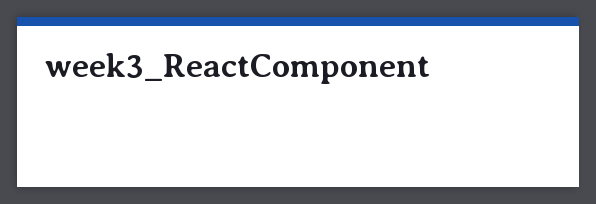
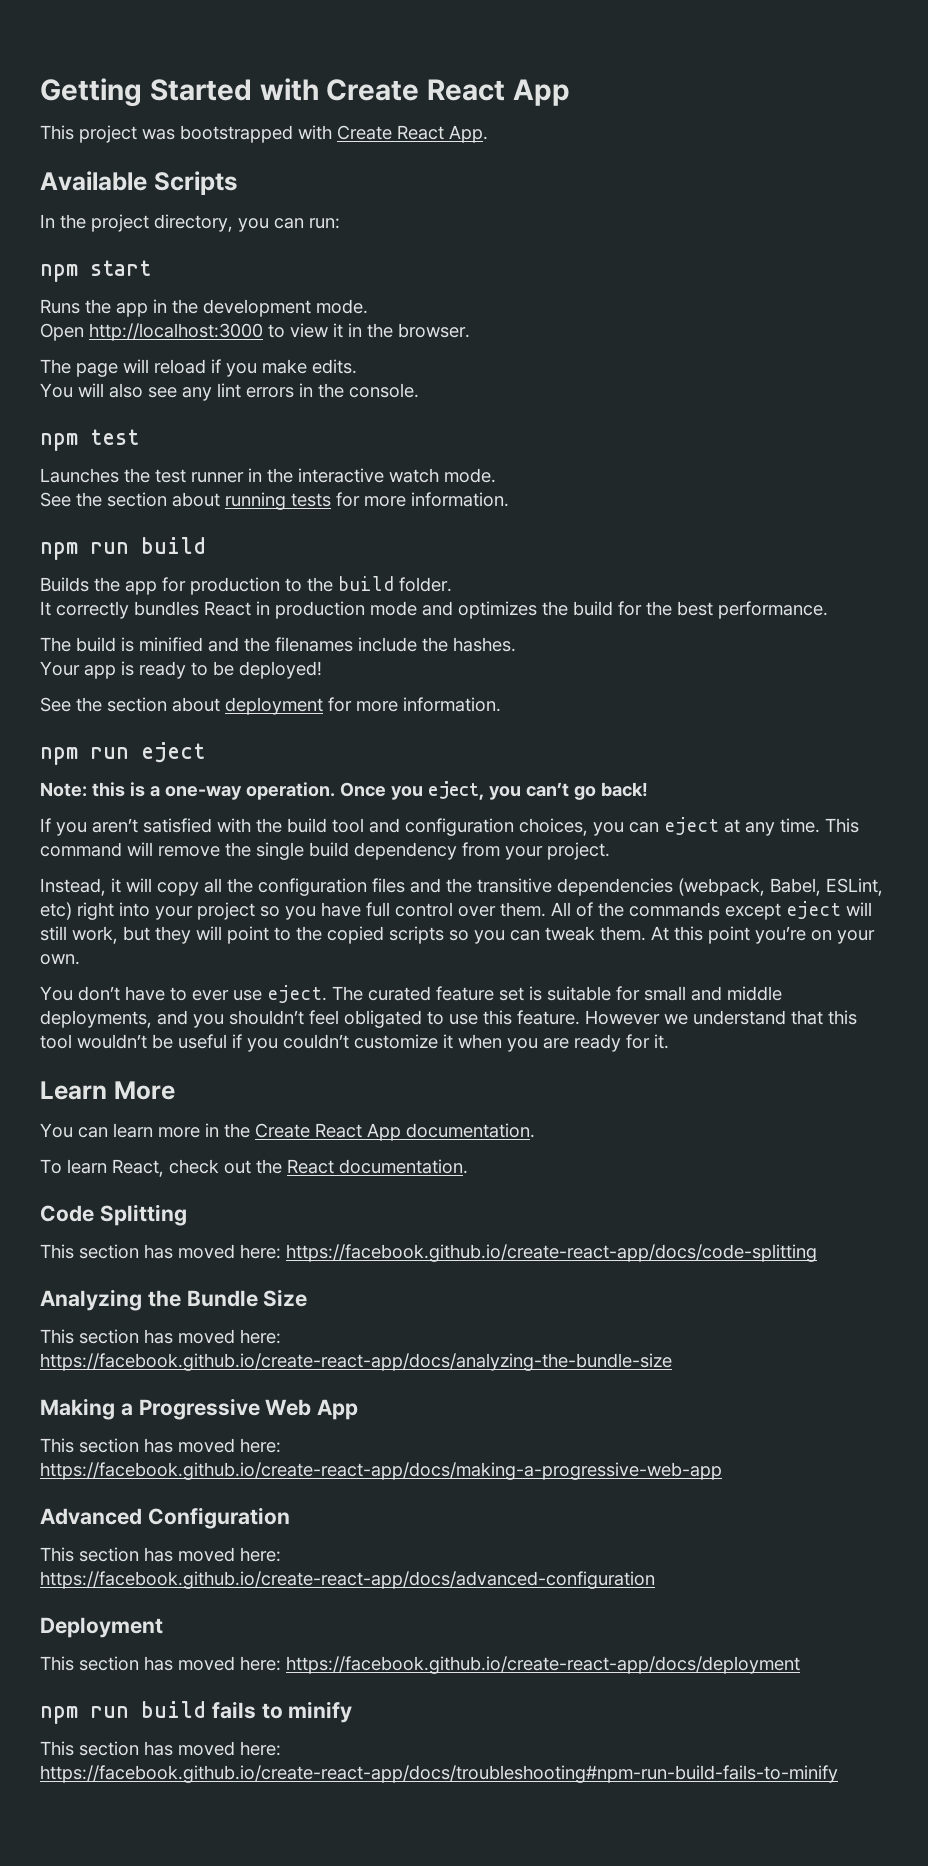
- week3_ReactComponent
+ Getting Started with Create React App
+ This project was bootstrapped with Create React App.
+ Available Scripts
+ In the project directory, you can run:
+ npm start
+ Runs the app in the development mode.
+ Open http://localhost:3000 to view it in the browser.
+ The page will reload if you make edits.
+ You will also see any lint errors in the console.
+ npm test
+ Launches the test runner in the interactive watch mode.
+ See the section about running tests for more information.
+ npm run build
+ Builds the app for production to the build folder.
+ It correctly bundles React in production mode and optimizes the build for the best performance.
+ The build is minified and the filenames include the hashes.
+ Your app is ready to be deployed!
+ See the section about deployment for more information.
+ npm run eject
+ Note: this is a one-way operation. Once you eject, you can’t go back!
+ If you aren’t satisfied with the build tool and configuration choices, you can eject at any time. This command will remove the single build dependency from your project.
+ Instead, it will copy all the configuration files and the transitive dependencies (webpack, Babel, ESLint, etc) right into your project so you have full control over them. All of the commands except eject will still work, but they will point to the copied scripts so you can tweak them. At this point you’re on your own.
+ You don’t have to ever use eject. The curated feature set is suitable for small and middle deployments, and you shouldn’t feel obligated to use this feature. However we understand that this tool wouldn’t be useful if you couldn’t customize it when you are ready for it.
+ Learn More
+ You can learn more in the Create React App documentation.
+ To learn React, check out the React documentation.
+ Code Splitting
+ This section has moved here: https://facebook.github.io/create-react-app/docs/code-splitting
+ Analyzing the Bundle Size
+ This section has moved here: https://facebook.github.io/create-react-app/docs/analyzing-the-bundle-size
+ Making a Progressive Web App
+ This section has moved here: https://facebook.github.io/create-react-app/docs/making-a-progressive-web-app
+ Advanced Configuration
+ This section has moved here: https://facebook.github.io/create-react-app/docs/advanced-configuration
+ Deployment
+ This section has moved here: https://facebook.github.io/create-react-app/docs/deployment
+ npm run build fails to minify
+ This section has moved here: https://facebook.github.io/create-react-app/docs/troubleshooting#npm-run-build-fails-to-minify

